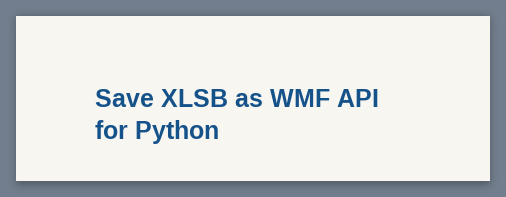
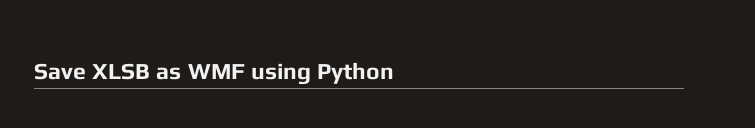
- Save XLSB as WMF API for Python
+ Save XLSB as WMF using Python

